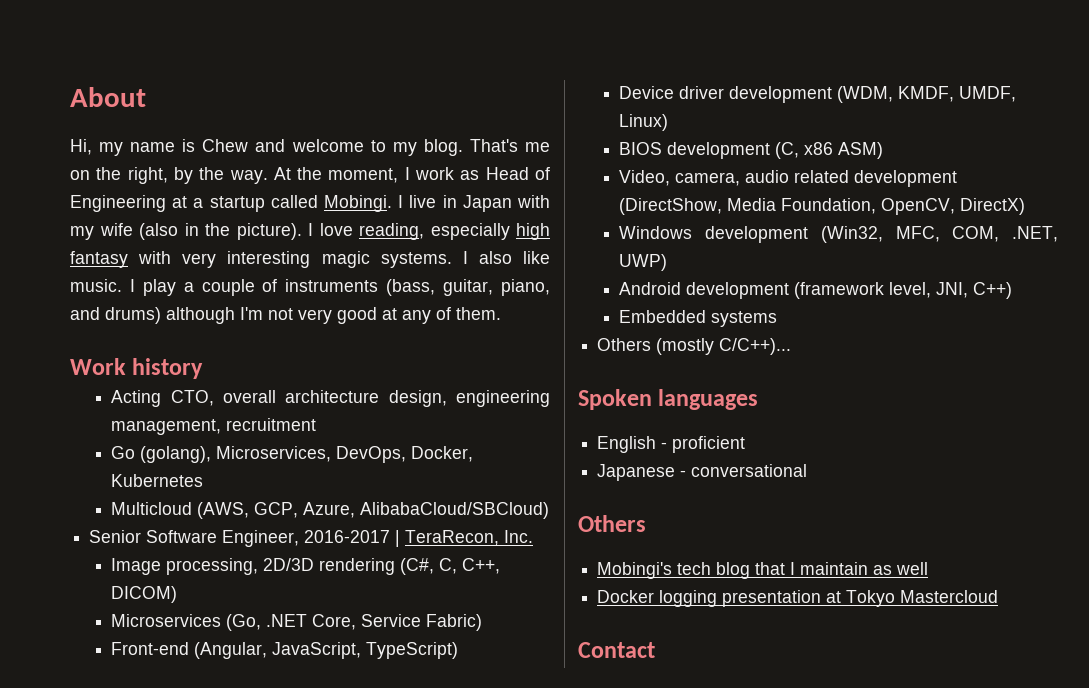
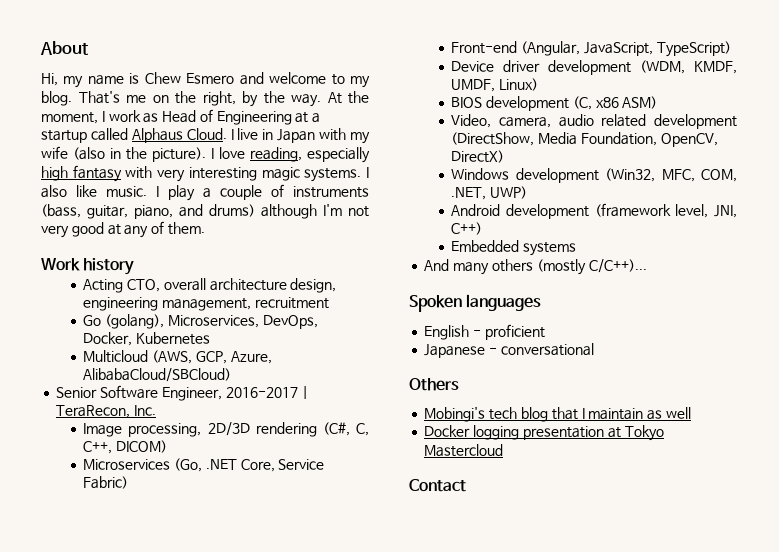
- Hi, my name is Chew and welcome to my blog.
+ Hi, my name is Chew Esmero and welcome to my blog.
- At the moment, I work as Head of Engineering at a startup called Mobingi.
+ At the moment, I work as Head of Engineering at a startup called Alphaus Cloud.
- Others (mostly C/C++)...
+ And many others (mostly C/C++)...

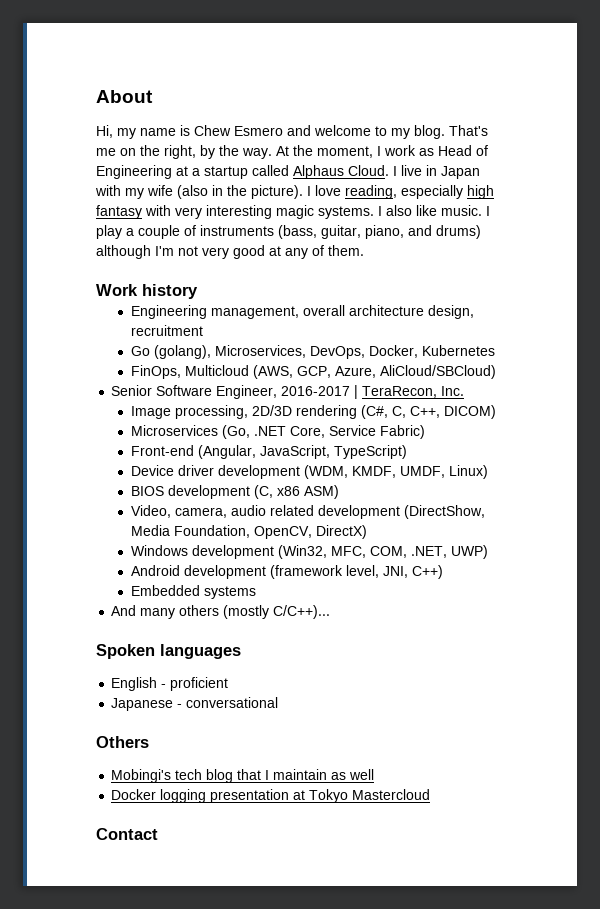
- Acting CTO, overall architecture design, engineering management, recruitment
+ Engineering management, overall architecture design, recruitment
- Multicloud (AWS, GCP, Azure, AlibabaCloud/SBCloud)
+ FinOps, Multicloud (AWS, GCP, Azure, AliCloud/SBCloud)

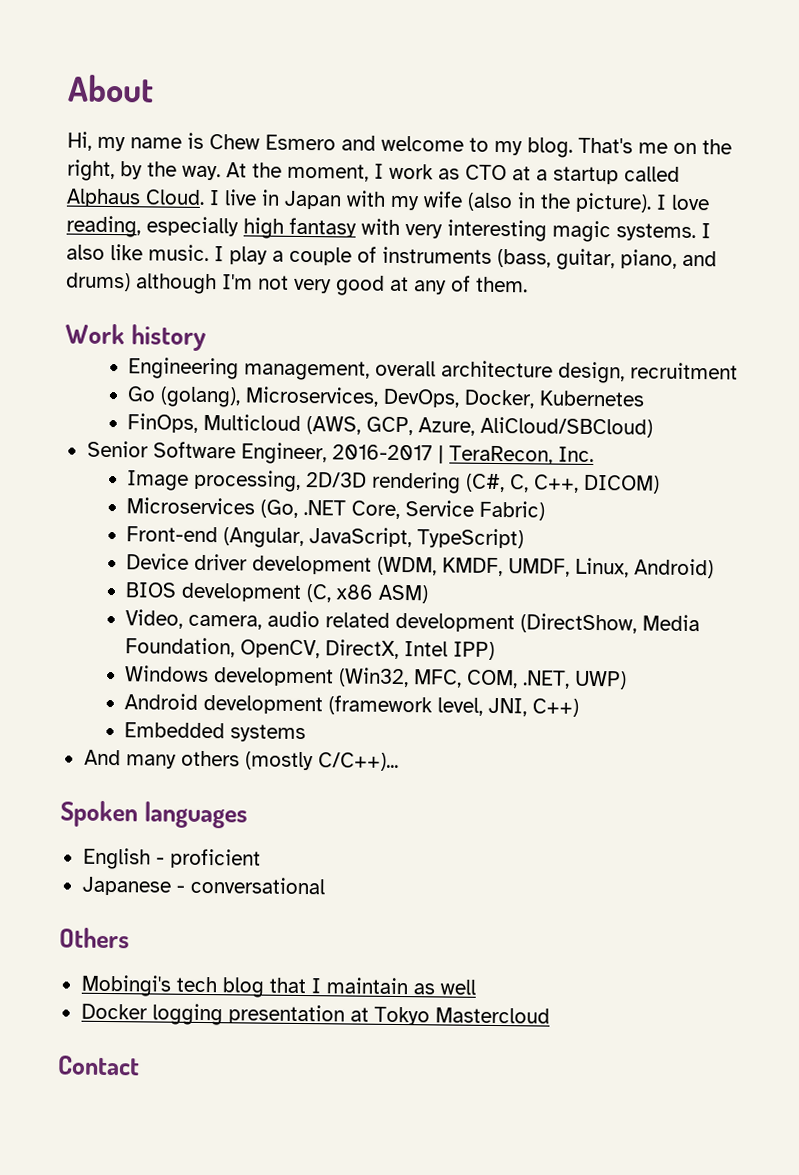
- At the moment, I work as Head of Engineering at a startup called Alphaus Cloud.
+ At the moment, I work as CTO at a startup called Alphaus Cloud.
- Device driver development (WDM, KMDF, UMDF, Linux)
+ Device driver development (WDM, KMDF, UMDF, Linux, Android)
- Video, camera, audio related development (DirectShow, Media Foundation, OpenCV, DirectX)
+ Video, camera, audio related development (DirectShow, Media Foundation, OpenCV, DirectX, Intel IPP)

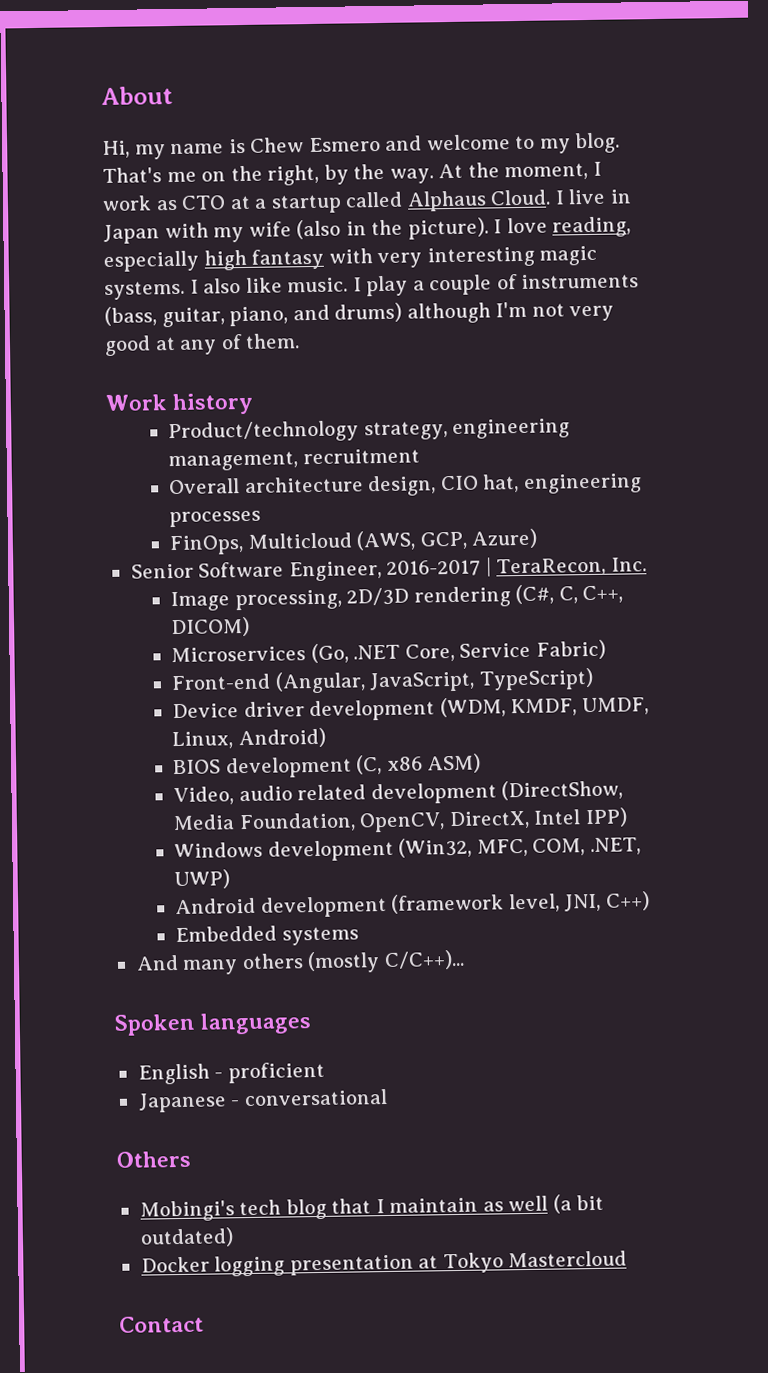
- Engineering management, overall architecture design, recruitment
- Go (golang), Microservices, DevOps, Docker, Kubernetes
+ Product/technology strategy, engineering management, recruitment
+ Overall architecture design, CIO hat, engineering processes
- FinOps, Multicloud (AWS, GCP, Azure, AliCloud/SBCloud)
+ FinOps, Multicloud (AWS, GCP, Azure)
- Video, camera, audio related development (DirectShow, Media Foundation, OpenCV, DirectX, Intel IPP)
+ Video, audio related development (DirectShow, Media Foundation, OpenCV, DirectX, Intel IPP)
- Mobingi's tech blog that I maintain as well
+ Mobingi's tech blog that I maintain as well (a bit outdated)

